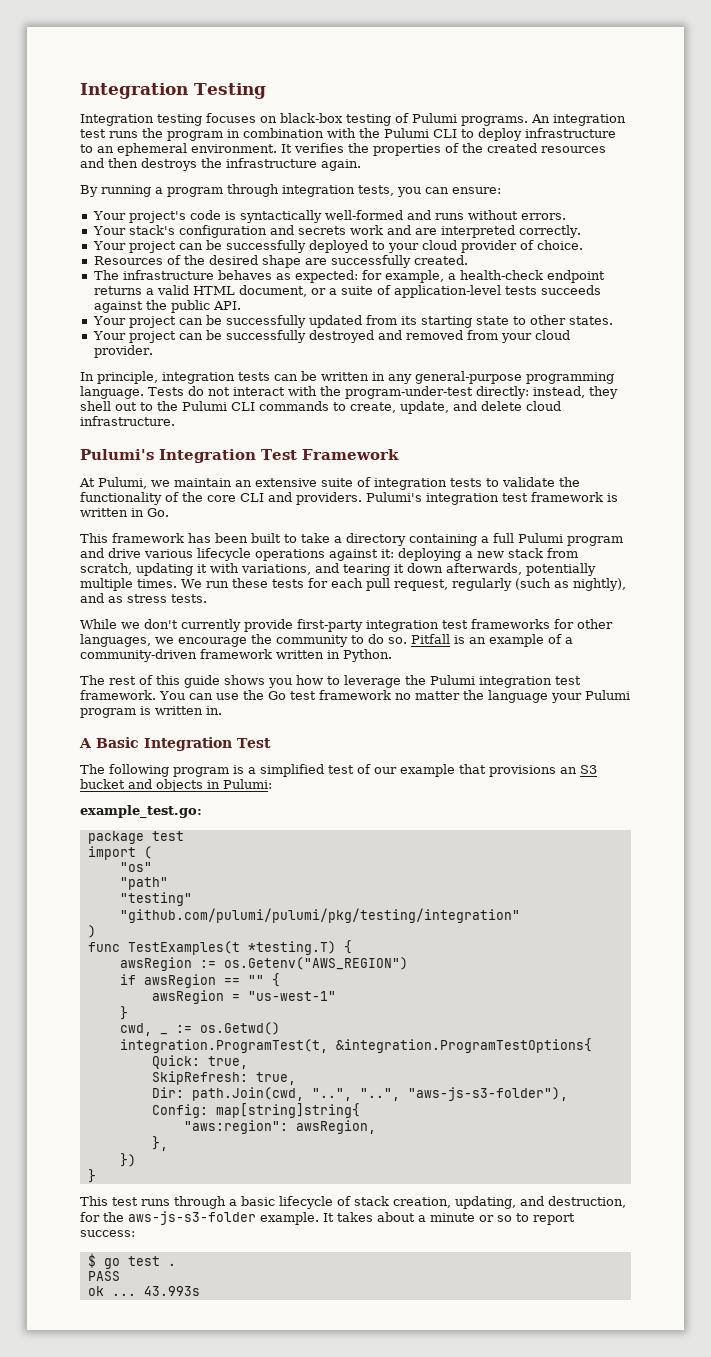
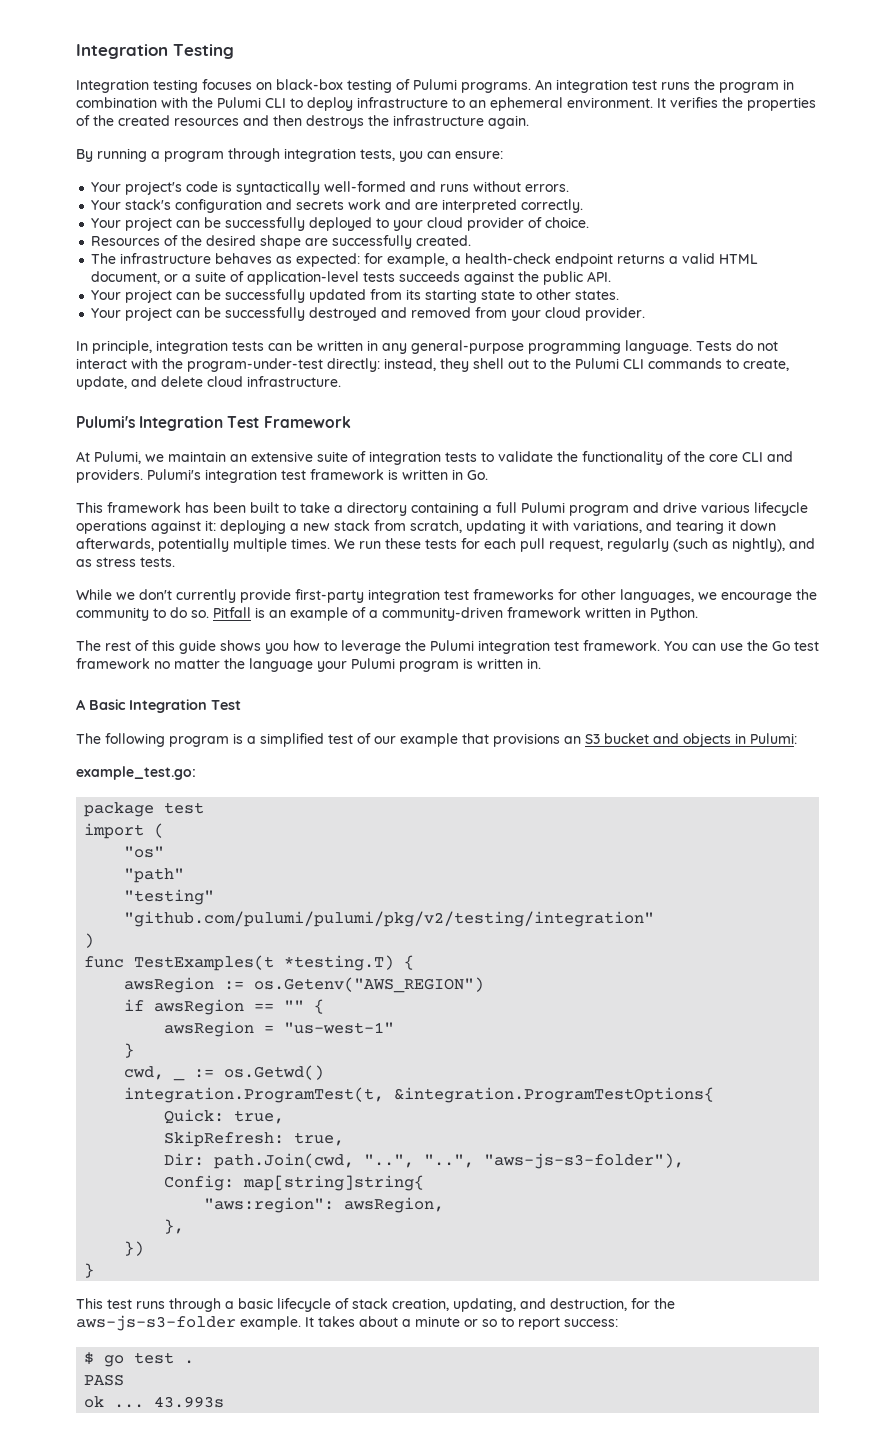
- "github.com/pulumi/pulumi/pkg/testing/integration"
+ "github.com/pulumi/pulumi/pkg/v2/testing/integration"

